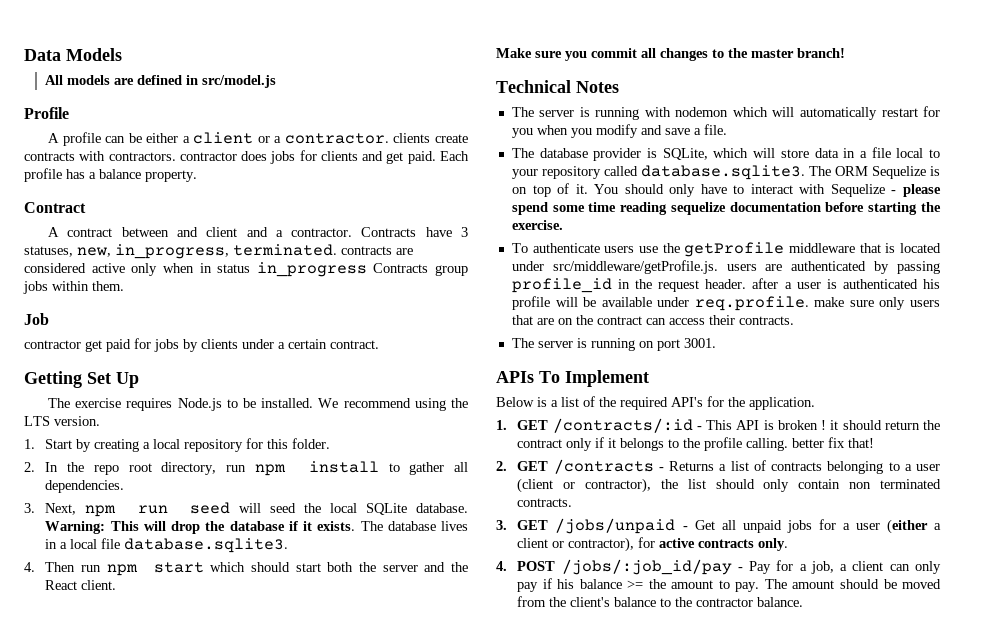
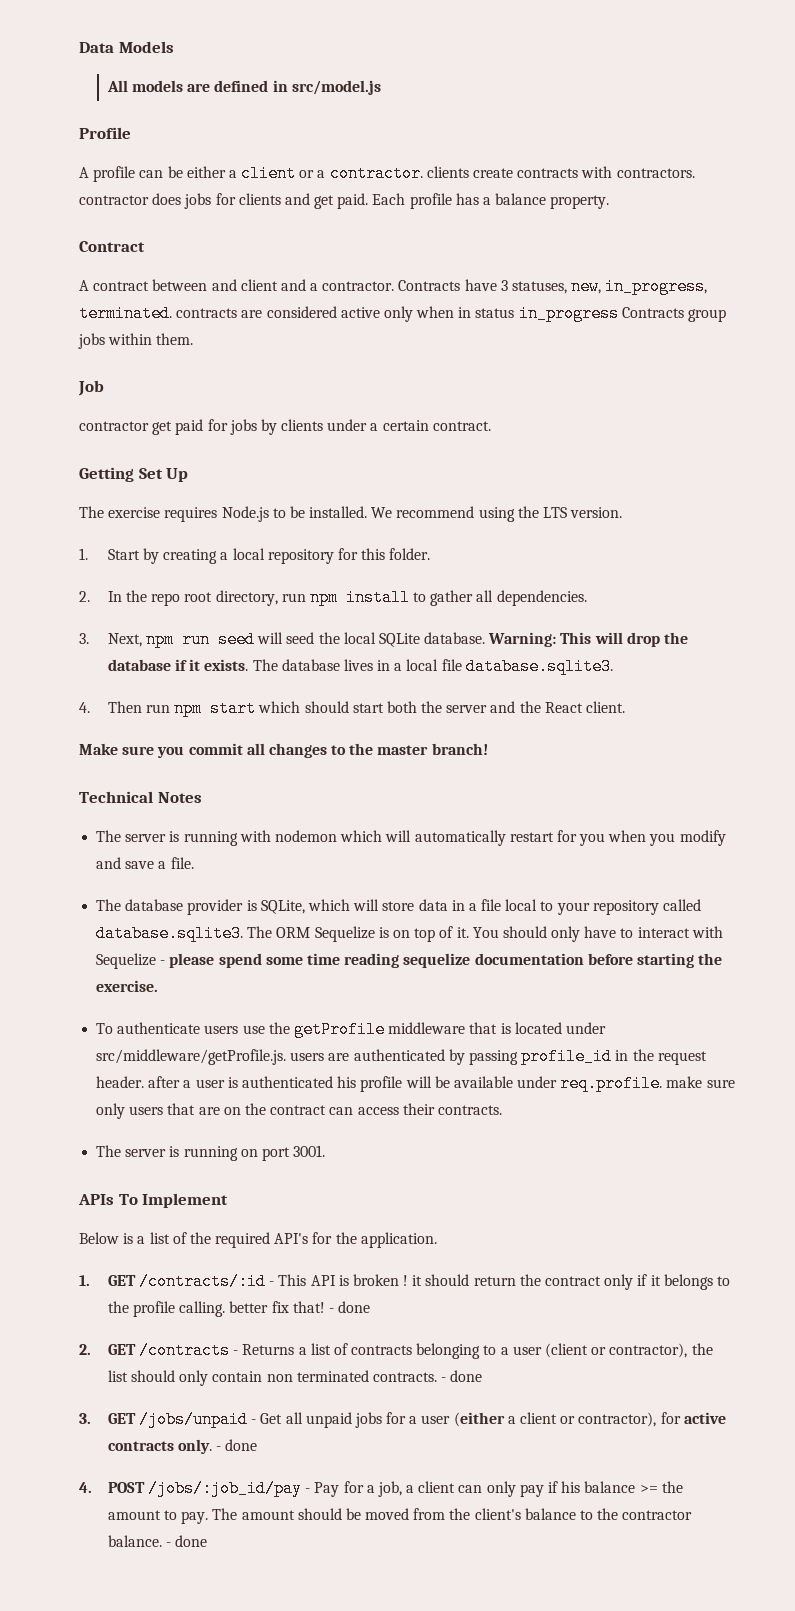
- 1. GET /contracts/:id - This API is broken ! it should return the contract only if it belongs to the profile calling. better fix that!
+ 1. GET /contracts/:id - This API is broken ! it should return the contract only if it belongs to the profile calling. better fix that! - done
- 2. GET /contracts - Returns a list of contracts belonging to a user (client or contractor), the list should only contain non terminated contracts.
+ 2. GET /contracts - Returns a list of contracts belonging to a user (client or contractor), the list should only contain non terminated contracts. - done
- 3. GET /jobs/unpaid - Get all unpaid jobs for a user (either a client or contractor), for active contracts only.
+ 3. GET /jobs/unpaid - Get all unpaid jobs for a user (either a client or contractor), for active contracts only. - done
- The amount should be moved from the client's balance to the contractor balance.
+ The amount should be moved from the client's balance to the contractor balance. - done

